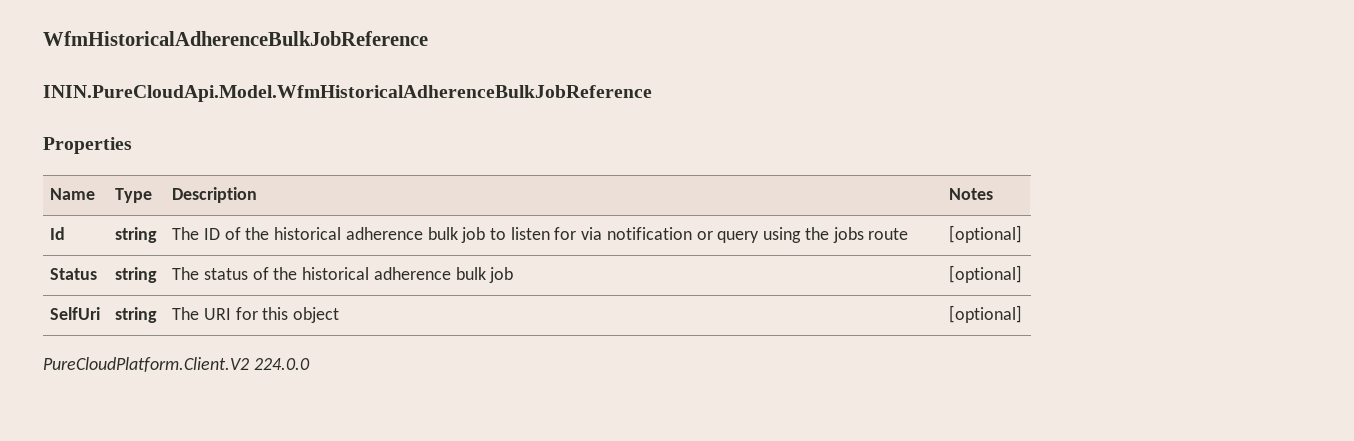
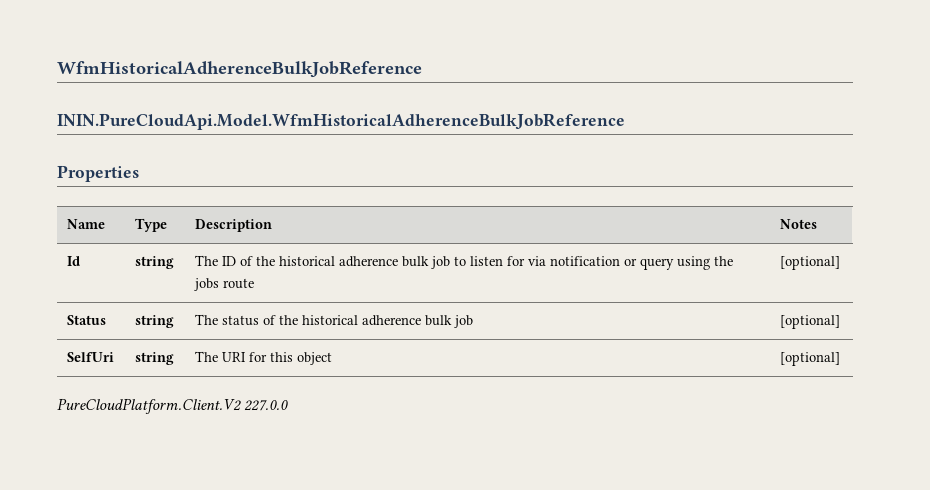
- PureCloudPlatform.Client.V2 224.0.0
+ PureCloudPlatform.Client.V2 227.0.0

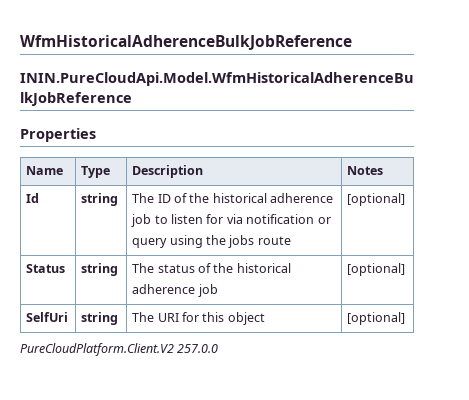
- Id | string | The ID of the historical adherence bulk job to listen for via notification or query using the jobs route | [optional]
+ Id | string | The ID of the historical adherence job to listen for via notification or query using the jobs route | [optional]
- Status | string | The status of the historical adherence bulk job | [optional]
+ Status | string | The status of the historical adherence job | [optional]
- PureCloudPlatform.Client.V2 227.0.0
+ PureCloudPlatform.Client.V2 257.0.0

